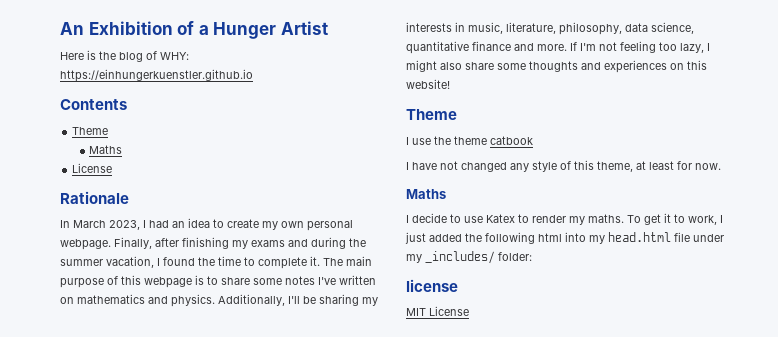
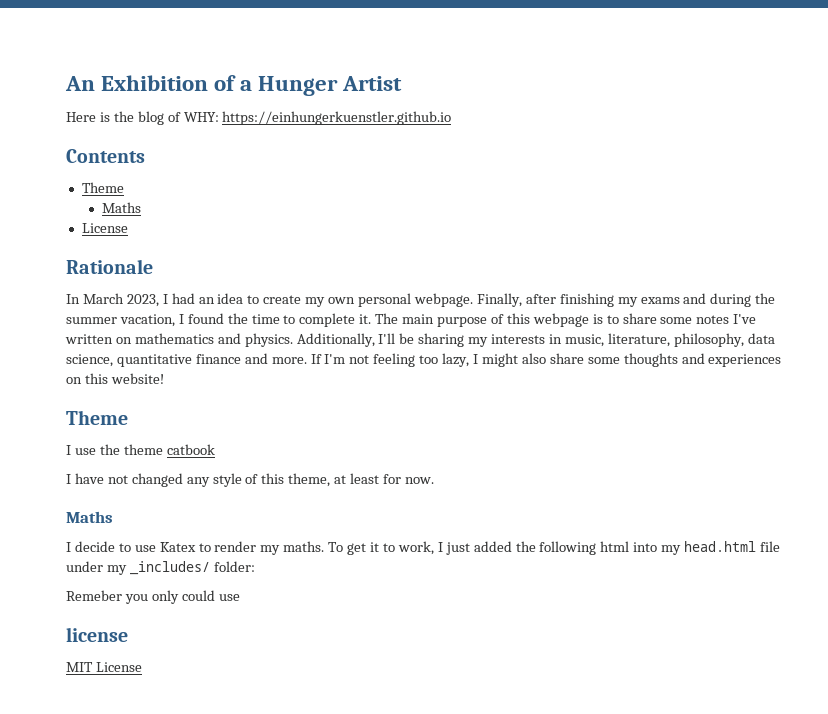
+ Remeber you only could use

